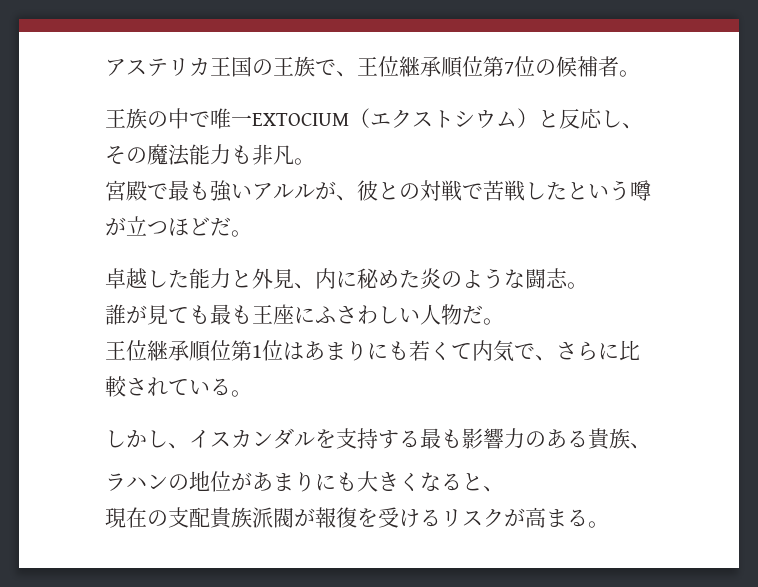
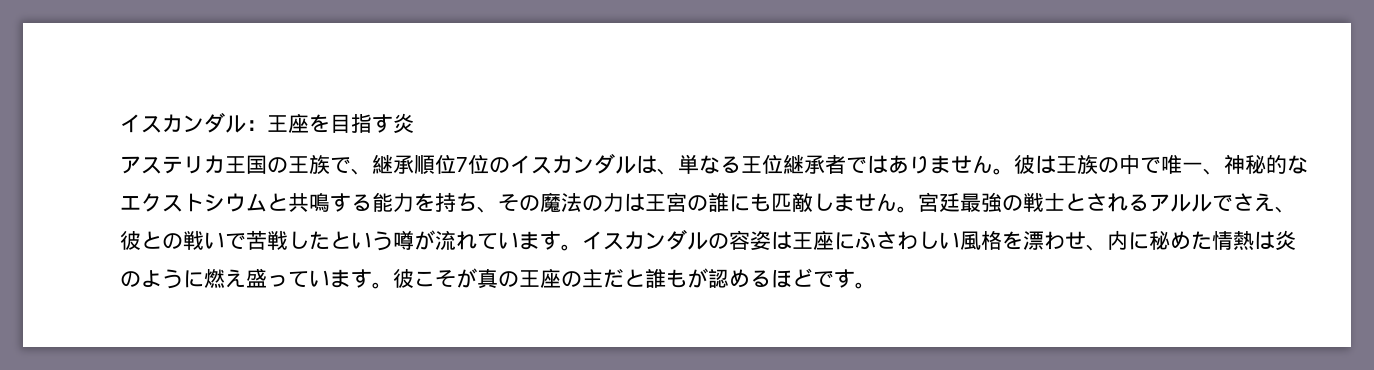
+ イスカンダル：王座を目指す炎
- アステリカ王国の王族で、王位継承順位第7位の候補者。
- 王族の中で唯一EXTOCIUM（エクストシウム）と反応し、その魔法能力も非凡。
- 宮殿で最も強いアルルが、彼との対戦で苦戦したという噂が立つほどだ。
- 卓越した能力と外見、内に秘めた炎のような闘志。
- 誰が見ても最も王座にふさわしい人物だ。
- 王位継承順位第1位はあまりにも若くて内気で、さらに比較されている。
- しかし、イスカンダルを支持する最も影響力のある貴族、
- ラハンの地位があまりにも大きくなると、
- 現在の支配貴族派閥が報復を受けるリスクが高まる。
+ アステリカ王国の王族で、継承順位7位のイスカンダルは、単なる王位継承者ではありません。彼は王族の中で唯一、神秘的なエクストシウムと共鳴する能力を持ち、その魔法の力は王宮の誰にも匹敵しません。宮廷最強の戦士とされるアルルでさえ、彼との戦いで苦戦したという噂が流れています。イスカンダルの容姿は王座にふさわしい風格を漂わせ、内に秘めた情熱は炎のように燃え盛っています。彼こそが真の王座の主だと誰もが認めるほどです。

